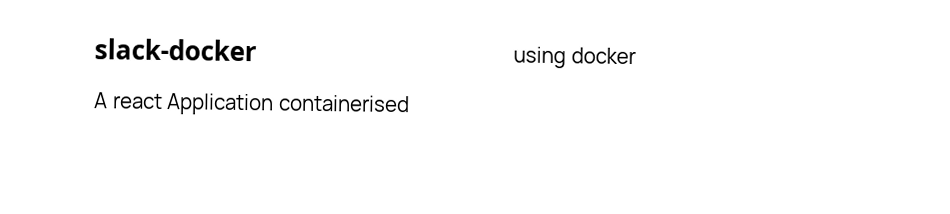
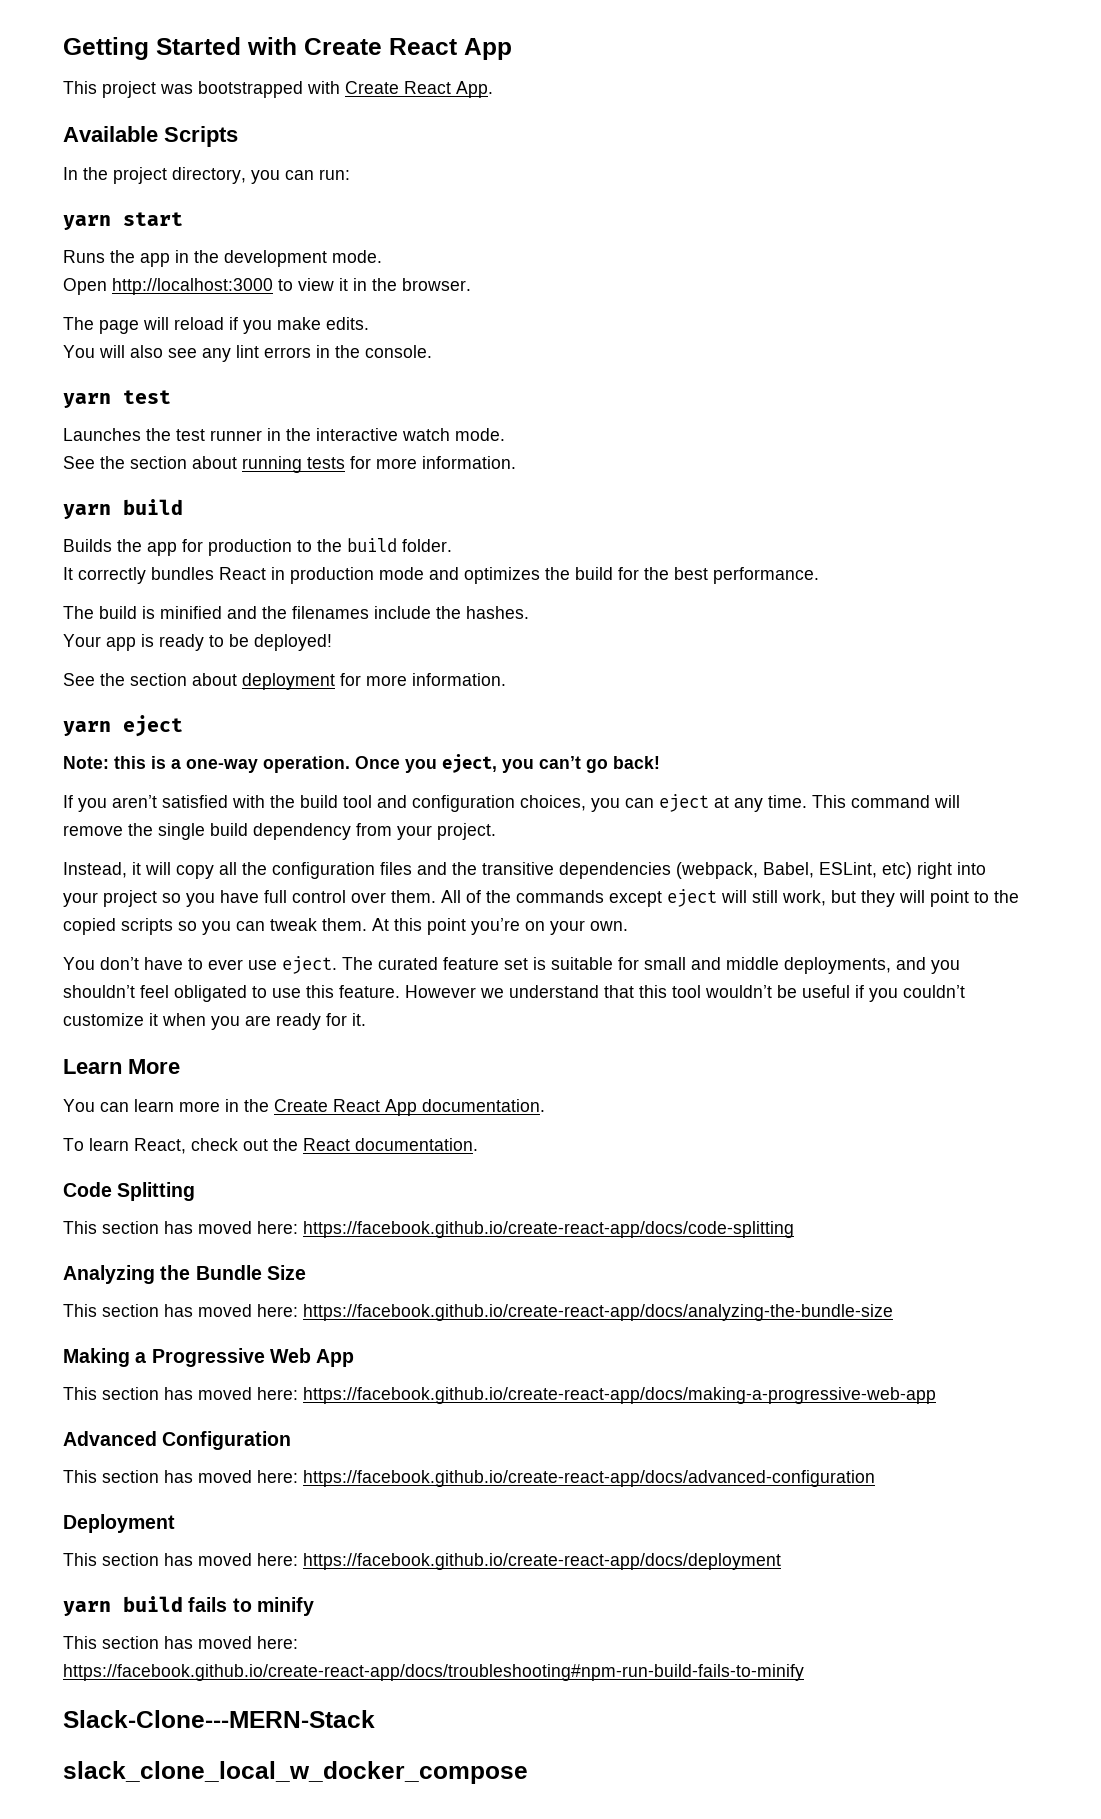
- slack-docker
- A react Application containerised using docker
+ Getting Started with Create React App
+ This project was bootstrapped with Create React App.
+ Available Scripts
+ In the project directory, you can run:
+ yarn start
+ Runs the app in the development mode.
+ Open http://localhost:3000 to view it in the browser.
+ The page will reload if you make edits.
+ You will also see any lint errors in the console.
+ yarn test
+ Launches the test runner in the interactive watch mode.
+ See the section about running tests for more information.
+ yarn build
+ Builds the app for production to the build folder.
+ It correctly bundles React in production mode and optimizes the build for the best performance.
+ The build is minified and the filenames include the hashes.
+ Your app is ready to be deployed!
+ See the section about deployment for more information.
+ yarn eject
+ Note: this is a one-way operation. Once you eject, you can’t go back!
+ If you aren’t satisfied with the build tool and configuration choices, you can eject at any time. This command will remove the single build dependency from your project.
+ Instead, it will copy all the configuration files and the transitive dependencies (webpack, Babel, ESLint, etc) right into your project so you have full control over them. All of the commands except eject will still work, but they will point to the copied scripts so you can tweak them. At this point you’re on your own.
+ You don’t have to ever use eject. The curated feature set is suitable for small and middle deployments, and you shouldn’t feel obligated to use this feature. However we understand that this tool wouldn’t be useful if you couldn’t customize it when you are ready for it.
+ Learn More
+ You can learn more in the Create React App documentation.
+ To learn React, check out the React documentation.
+ Code Splitting
+ This section has moved here: https://facebook.github.io/create-react-app/docs/code-splitting
+ Analyzing the Bundle Size
+ This section has moved here: https://facebook.github.io/create-react-app/docs/analyzing-the-bundle-size
+ Making a Progressive Web App
+ This section has moved here: https://facebook.github.io/create-react-app/docs/making-a-progressive-web-app
+ Advanced Configuration
+ This section has moved here: https://facebook.github.io/create-react-app/docs/advanced-configuration
+ Deployment
+ This section has moved here: https://facebook.github.io/create-react-app/docs/deployment
+ yarn build fails to minify
+ This section has moved here: https://facebook.github.io/create-react-app/docs/troubleshooting#npm-run-build-fails-to-minify
+ Slack-Clone---MERN-Stack
+ slack_clone_local_w_docker_compose

